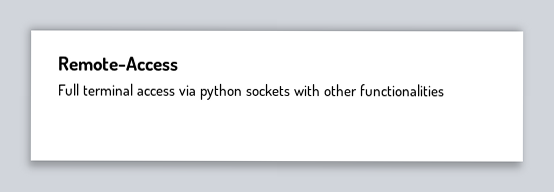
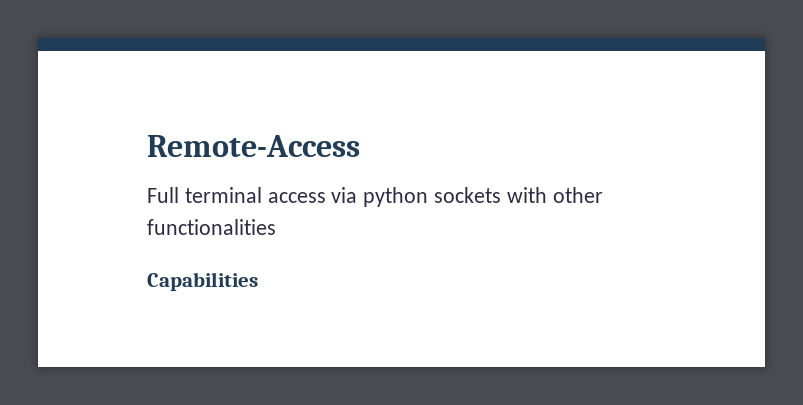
+ Capabilities

